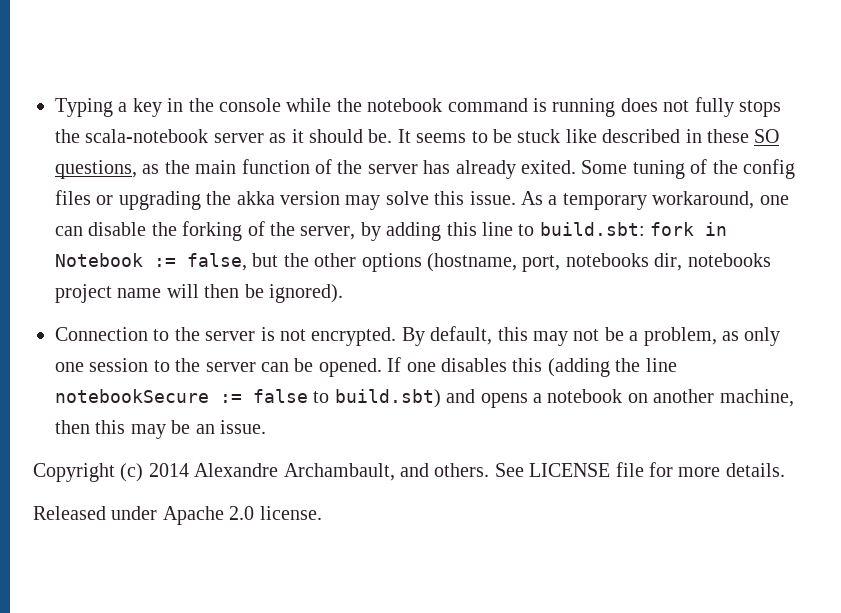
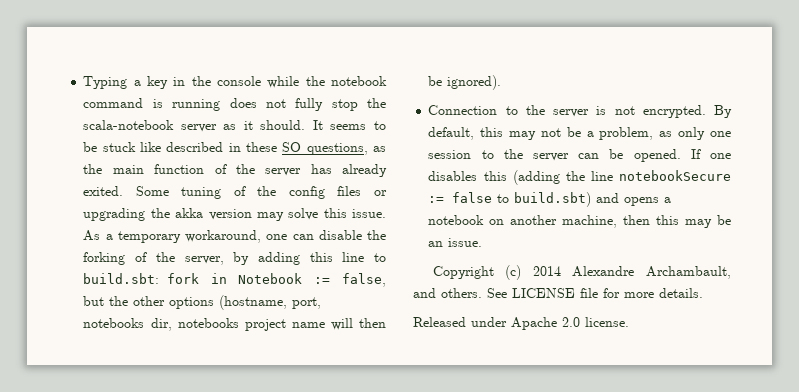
- Typing a key in the console while the notebook command is running does not fully stops the scala-notebook server as it should be.
+ Typing a key in the console while the notebook command is running does not fully stop the scala-notebook server as it should.

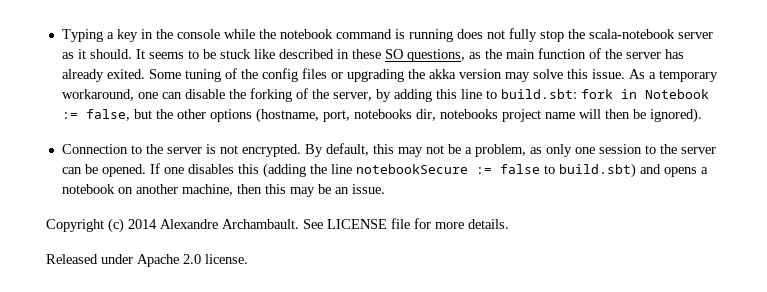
- Copyright (c) 2014 Alexandre Archambault, and others.
+ Copyright (c) 2014 Alexandre Archambault.

